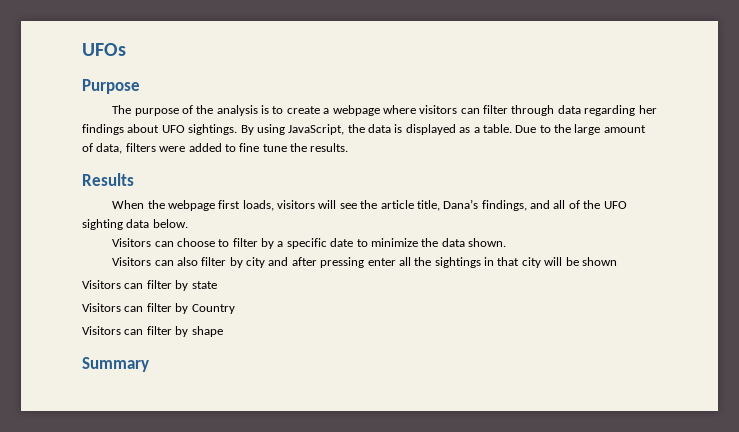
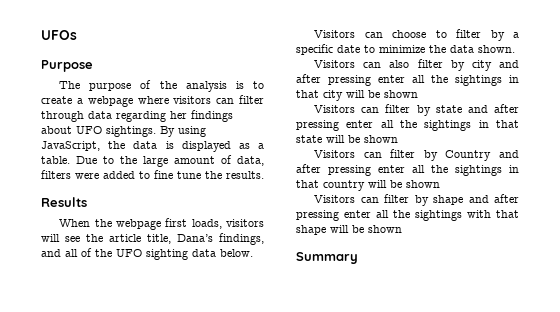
- Visitors can filter by state
+ Visitors can filter by state and after pressing enter all the sightings in that state will be shown
- Visitors can filter by Country
+ Visitors can filter by Country and after pressing enter all the sightings in that country will be shown
- Visitors can filter by shape
+ Visitors can filter by shape and after pressing enter all the sightings with that shape will be shown

